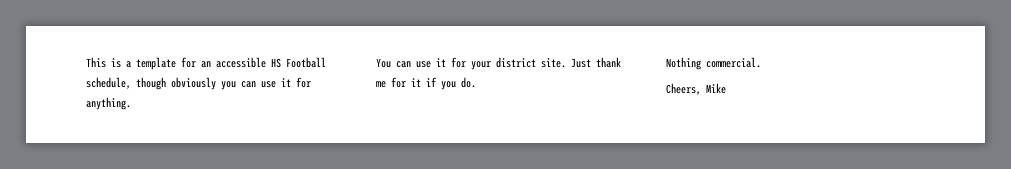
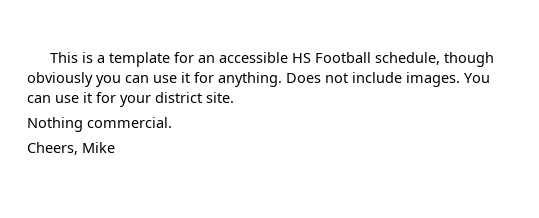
- This is a template for an accessible HS Football schedule, though obviously you can use it for anything.
- You can use it for your district site. Just thank me for it if you do.
+ This is a template for an accessible HS Football schedule, though obviously you can use it for anything. Does not include images. You can use it for your district site.

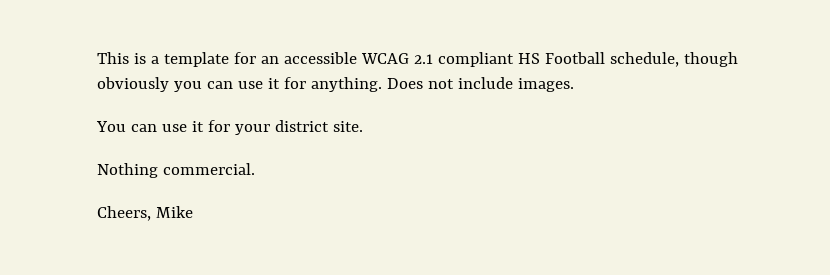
- This is a template for an accessible HS Football schedule, though obviously you can use it for anything.
+ This is a template for an accessible WCAG 2.1 compliant HS Football schedule, though obviously you can use it for anything.
- Does not include images. You can use it for your district site.
+ Does not include images.
+ You can use it for your district site.

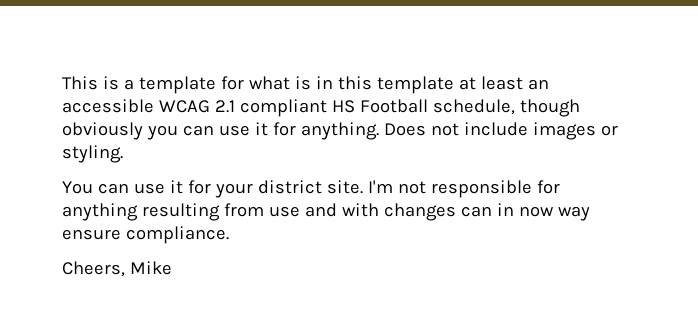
- This is a template for an accessible WCAG 2.1 compliant HS Football schedule, though obviously you can use it for anything.
+ This is a template for what is in this template at least an accessible WCAG 2.1 compliant HS Football schedule, though obviously you can use it for anything.
- Does not include images.
+ Does not include images or styling.
- You can use it for your district site.
- Nothing commercial.
+ You can use it for your district site. I'm not responsible for anything resulting from use and with changes can in now way ensure compliance.

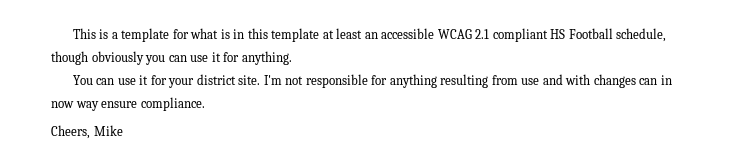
- Does not include images or styling.

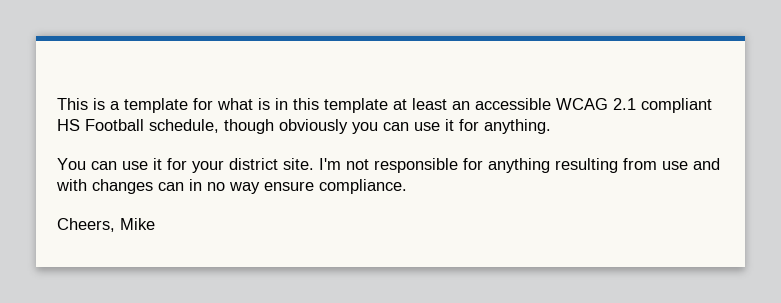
- I'm not responsible for anything resulting from use and with changes can in now way ensure compliance.
+ I'm not responsible for anything resulting from use and with changes can in no way ensure compliance.

